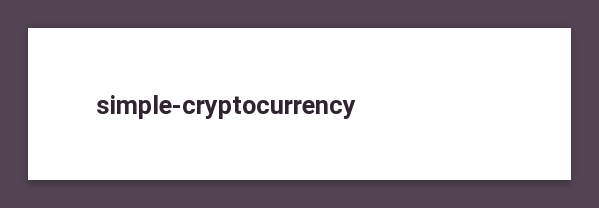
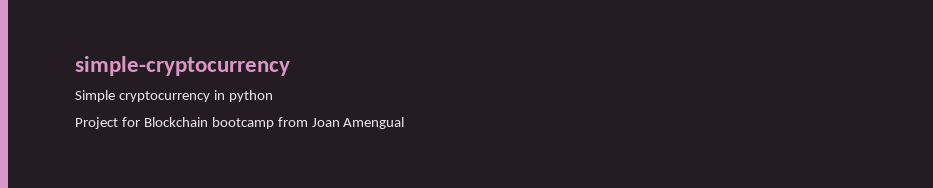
+ Simple cryptocurrency in python
+ Project for Blockchain bootcamp from Joan Amengual

